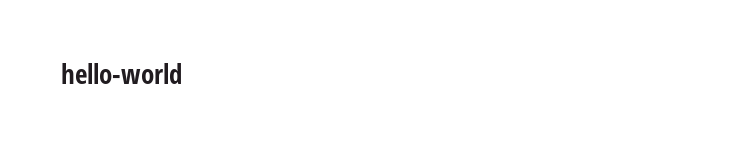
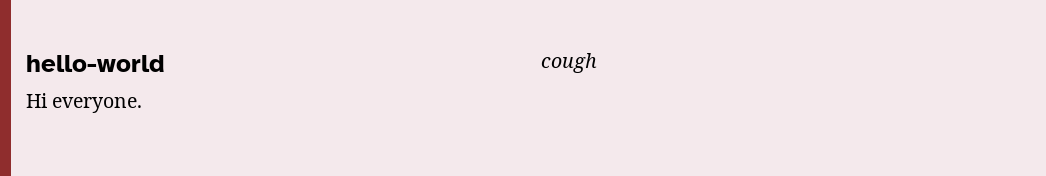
+ Hi everyone.
+ cough

